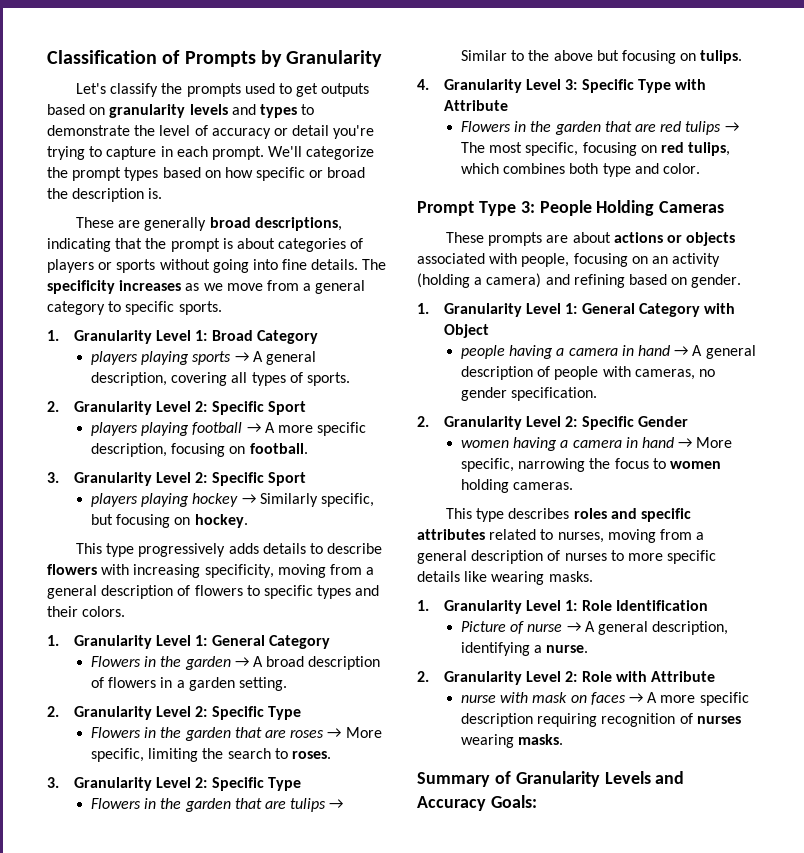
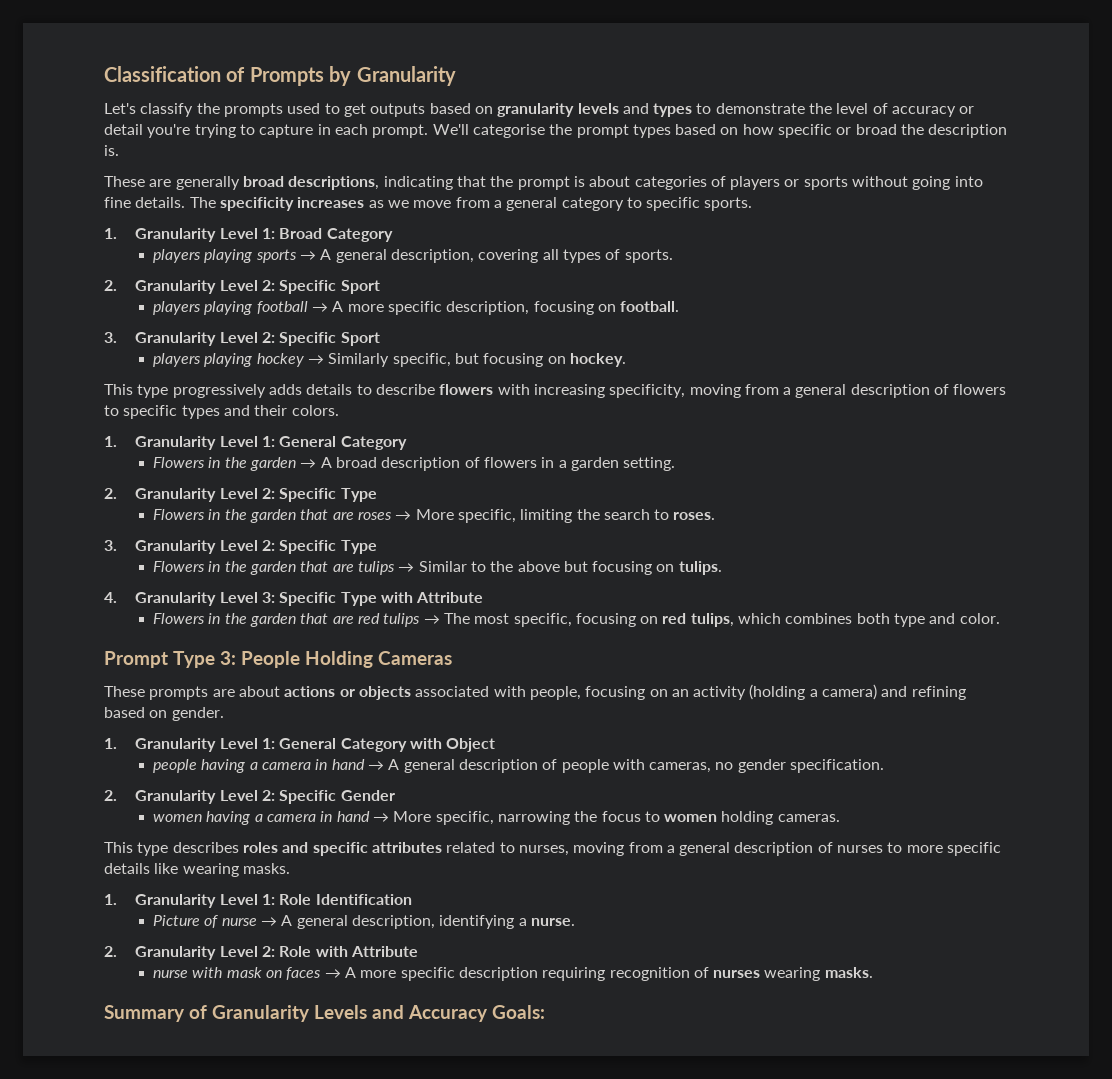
- We'll categorize the prompt types based on how specific or broad the description is.
+ We'll categorise the prompt types based on how specific or broad the description is.

